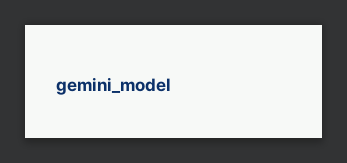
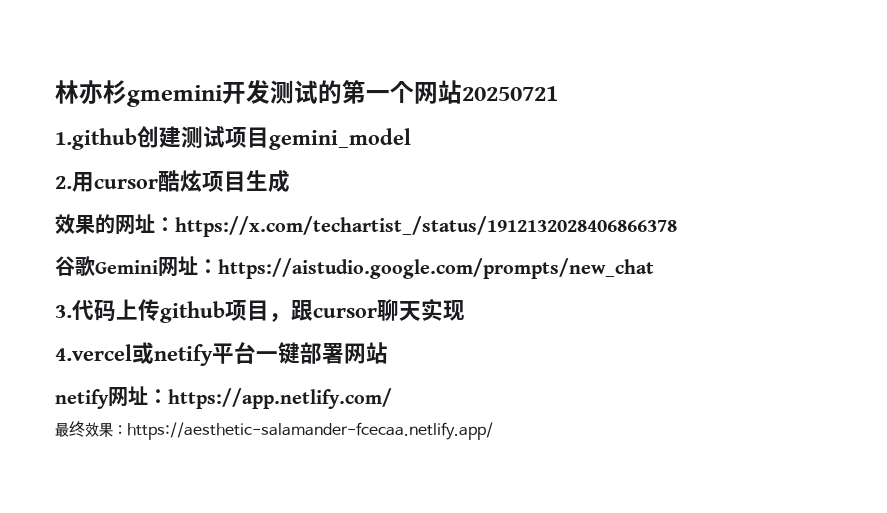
- gemini_model
+ 林亦杉gmemini开发测试的第一个网站20250721
+ 1.github创建测试项目gemini_model
+ 2.用cursor酷炫项目生成
+ 效果的网址：https://x.com/techartist_/status/1912132028406866378
+ 谷歌Gemini网址：https://aistudio.google.com/prompts/new_chat
+ 3.代码上传github项目，跟cursor聊天实现
+ 4.vercel或netify平台一键部署网站
+ netify网址：https://app.netlify.com/
+ 最终效果：https://aesthetic-salamander-fcecaa.netlify.app/

